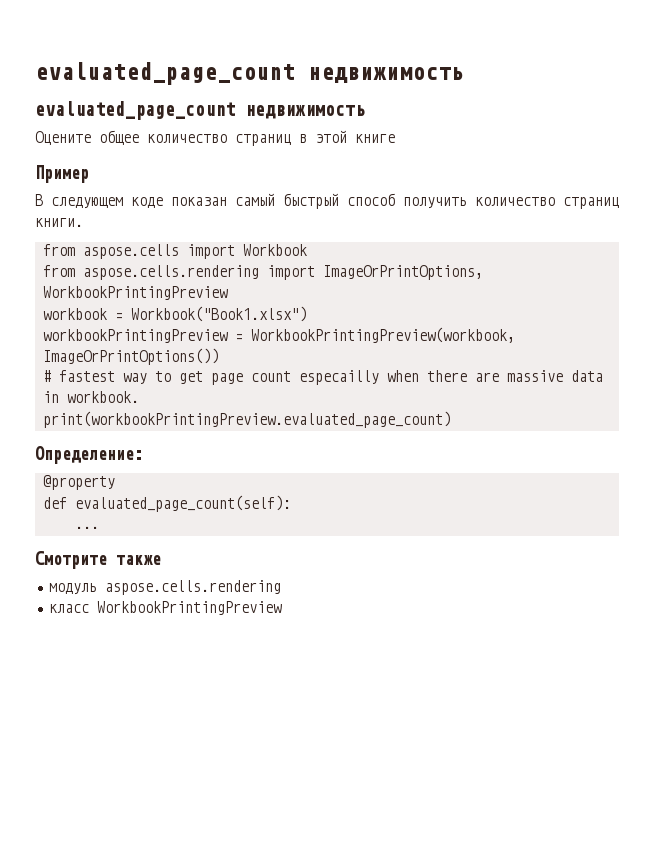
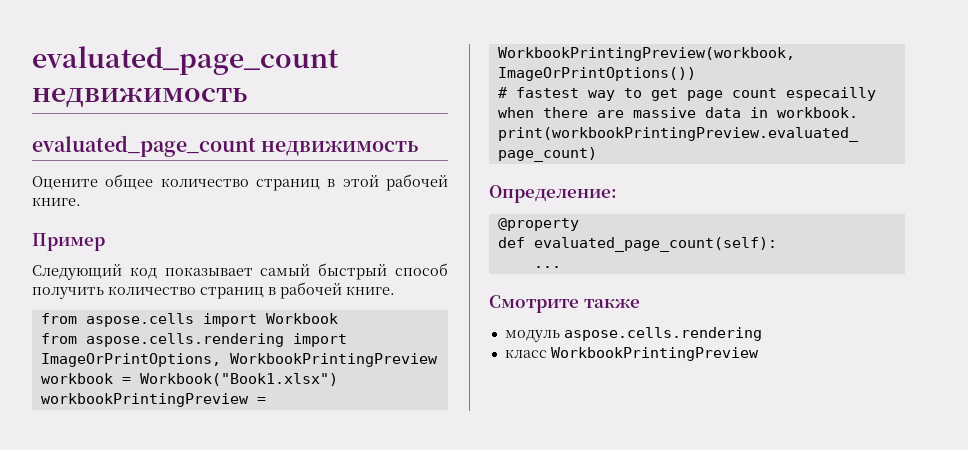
- Оцените общее количество страниц в этой книге
+ Оцените общее количество страниц в этой рабочей книге.
- В следующем коде показан самый быстрый способ получить количество страниц книги.
+ Следующий код показывает самый быстрый способ получить количество страниц в рабочей книге.

